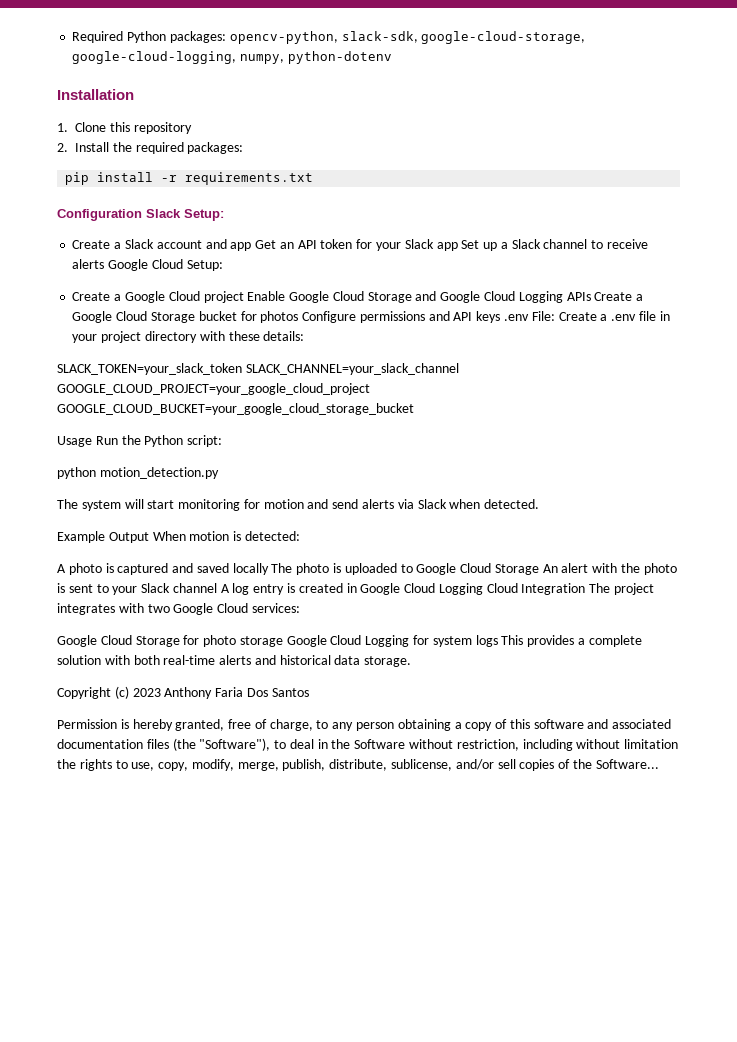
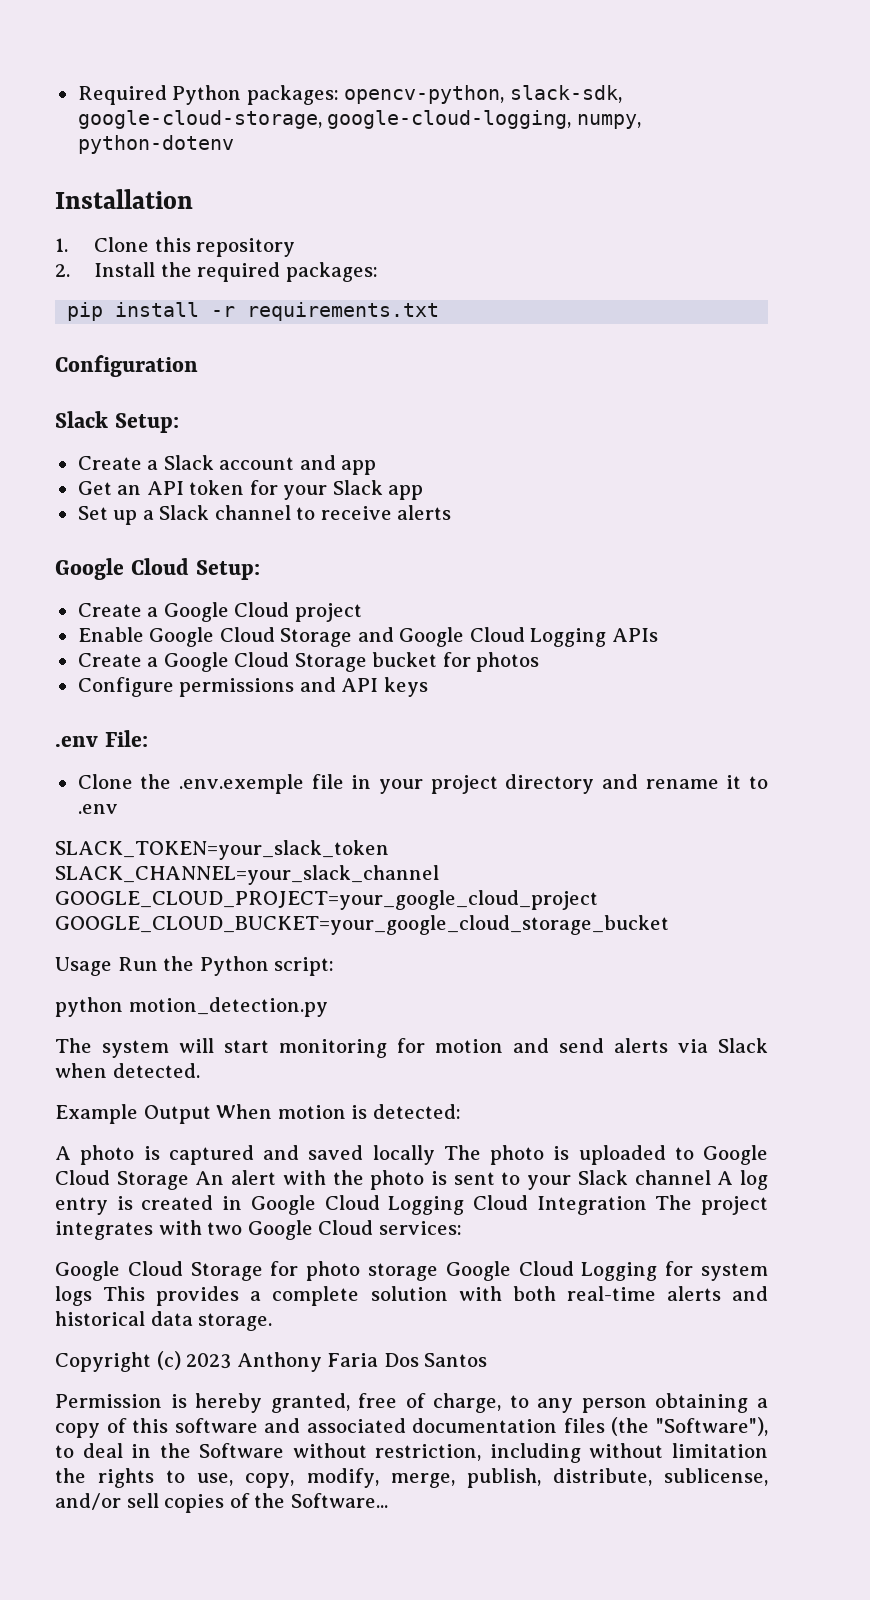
- Configuration Slack Setup:
+ Configuration
+ Slack Setup:
- Create a Slack account and app Get an API token for your Slack app Set up a Slack channel to receive alerts Google Cloud Setup:
+ Create a Slack account and app
+ Get an API token for your Slack app
+ Set up a Slack channel to receive alerts
+ Google Cloud Setup:
- Create a Google Cloud project Enable Google Cloud Storage and Google Cloud Logging APIs Create a Google Cloud Storage bucket for photos Configure permissions and API keys .env File: Create a .env file in your project directory with these details:
+ Create a Google Cloud project
+ Enable Google Cloud Storage and Google Cloud Logging APIs
+ Create a Google Cloud Storage bucket for photos
+ Configure permissions and API keys
+ .env File:
+ Clone the .env.exemple file in your project directory and rename it to .env

